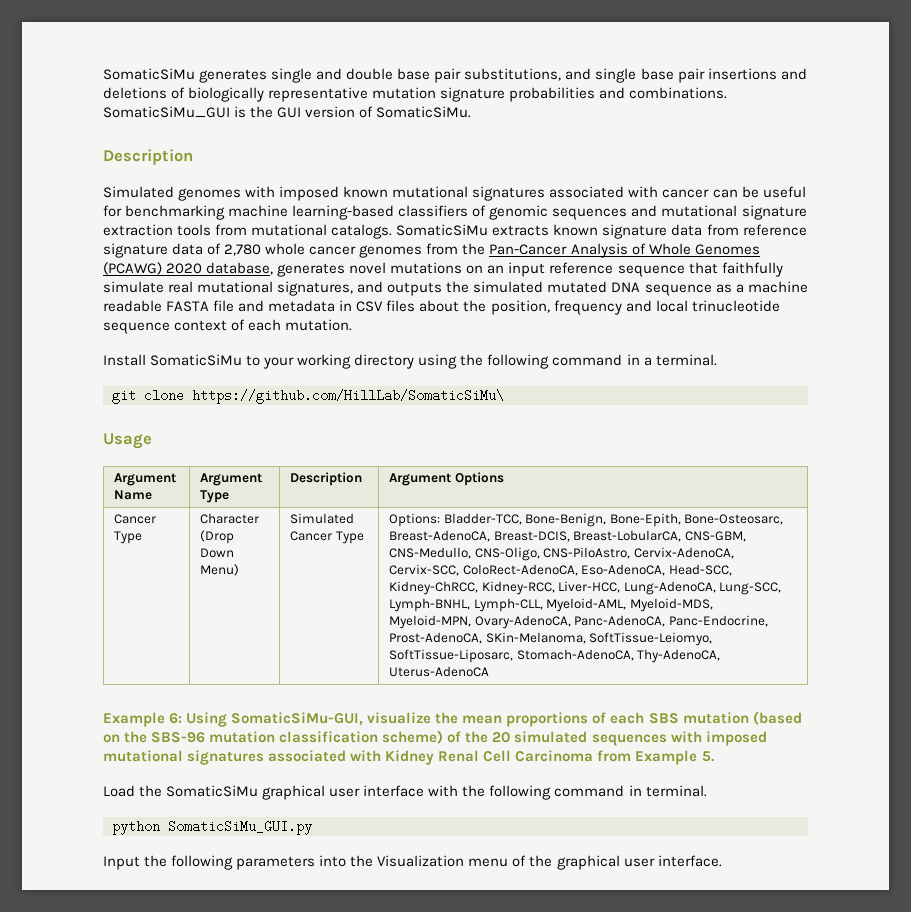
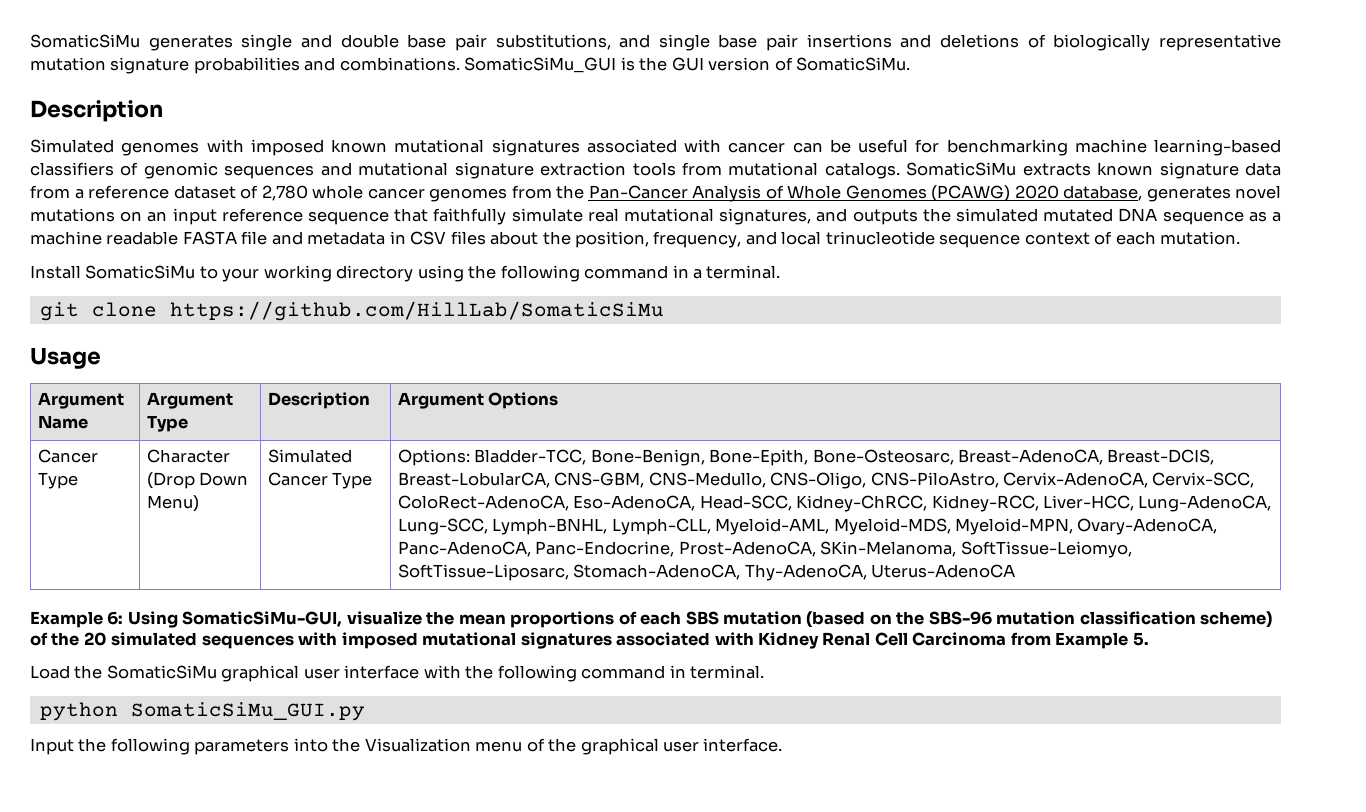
- SomaticSiMu extracts known signature data from reference signature data of 2,780 whole cancer genomes from the Pan-Cancer Analysis of Whole Genomes (PCAWG) 2020 database, generates novel mutations on an input reference sequence that faithfully simulate real mutational signatures, and outputs the simulated mutated DNA sequence as a machine readable FASTA file and metadata in CSV files about the position, frequency and local trinucleotide sequence context of each mutation.
+ SomaticSiMu extracts known signature data from a reference dataset of 2,780 whole cancer genomes from the Pan-Cancer Analysis of Whole Genomes (PCAWG) 2020 database, generates novel mutations on an input reference sequence that faithfully simulate real mutational signatures, and outputs the simulated mutated DNA sequence as a machine readable FASTA file and metadata in CSV files about the position, frequency, and local trinucleotide sequence context of each mutation.
- git clone https://github.com/HillLab/SomaticSiMu\
+ git clone https://github.com/HillLab/SomaticSiMu

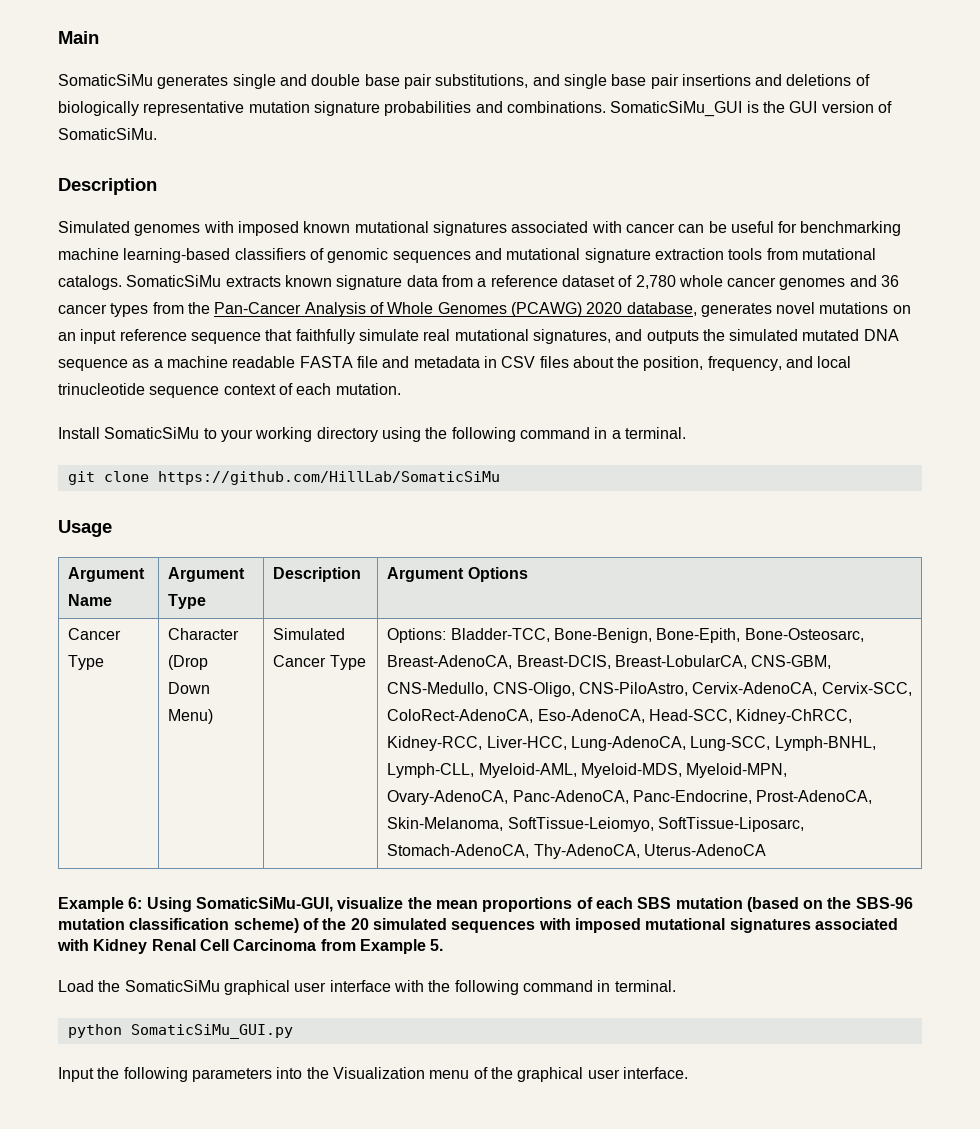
+ Main
- SomaticSiMu extracts known signature data from a reference dataset of 2,780 whole cancer genomes from the Pan-Cancer Analysis of Whole Genomes (PCAWG) 2020 database, generates novel mutations on an input reference sequence that faithfully simulate real mutational signatures, and outputs the simulated mutated DNA sequence as a machine readable FASTA file and metadata in CSV files about the position, frequency, and local trinucleotide sequence context of each mutation.
+ SomaticSiMu extracts known signature data from a reference dataset of 2,780 whole cancer genomes and 36 cancer types from the Pan-Cancer Analysis of Whole Genomes (PCAWG) 2020 database, generates novel mutations on an input reference sequence that faithfully simulate real mutational signatures, and outputs the simulated mutated DNA sequence as a machine readable FASTA file and metadata in CSV files about the position, frequency, and local trinucleotide sequence context of each mutation.
- Options: Bladder-TCC, Bone-Benign, Bone-Epith, Bone-Osteosarc, Breast-AdenoCA, Breast-DCIS, Breast-LobularCA, CNS-GBM, CNS-Medullo, CNS-Oligo, CNS-PiloAstro, Cervix-AdenoCA, Cervix-SCC, ColoRect-AdenoCA, Eso-AdenoCA, Head-SCC, Kidney-ChRCC, Kidney-RCC, Liver-HCC, Lung-AdenoCA, Lung-SCC, Lymph-BNHL, Lymph-CLL, Myeloid-AML, Myeloid-MDS, Myeloid-MPN, Ovary-AdenoCA, Panc-AdenoCA, Panc-Endocrine, Prost-AdenoCA, SKin-Melanoma, SoftTissue-Leiomyo, SoftTissue-Liposarc, Stomach-AdenoCA, Thy-AdenoCA, Uterus-AdenoCA
+ Options: Bladder-TCC, Bone-Benign, Bone-Epith, Bone-Osteosarc, Breast-AdenoCA, Breast-DCIS, Breast-LobularCA, CNS-GBM, CNS-Medullo, CNS-Oligo, CNS-PiloAstro, Cervix-AdenoCA, Cervix-SCC, ColoRect-AdenoCA, Eso-AdenoCA, Head-SCC, Kidney-ChRCC, Kidney-RCC, Liver-HCC, Lung-AdenoCA, Lung-SCC, Lymph-BNHL, Lymph-CLL, Myeloid-AML, Myeloid-MDS, Myeloid-MPN, Ovary-AdenoCA, Panc-AdenoCA, Panc-Endocrine, Prost-AdenoCA, Skin-Melanoma, SoftTissue-Leiomyo, SoftTissue-Liposarc, Stomach-AdenoCA, Thy-AdenoCA, Uterus-AdenoCA

